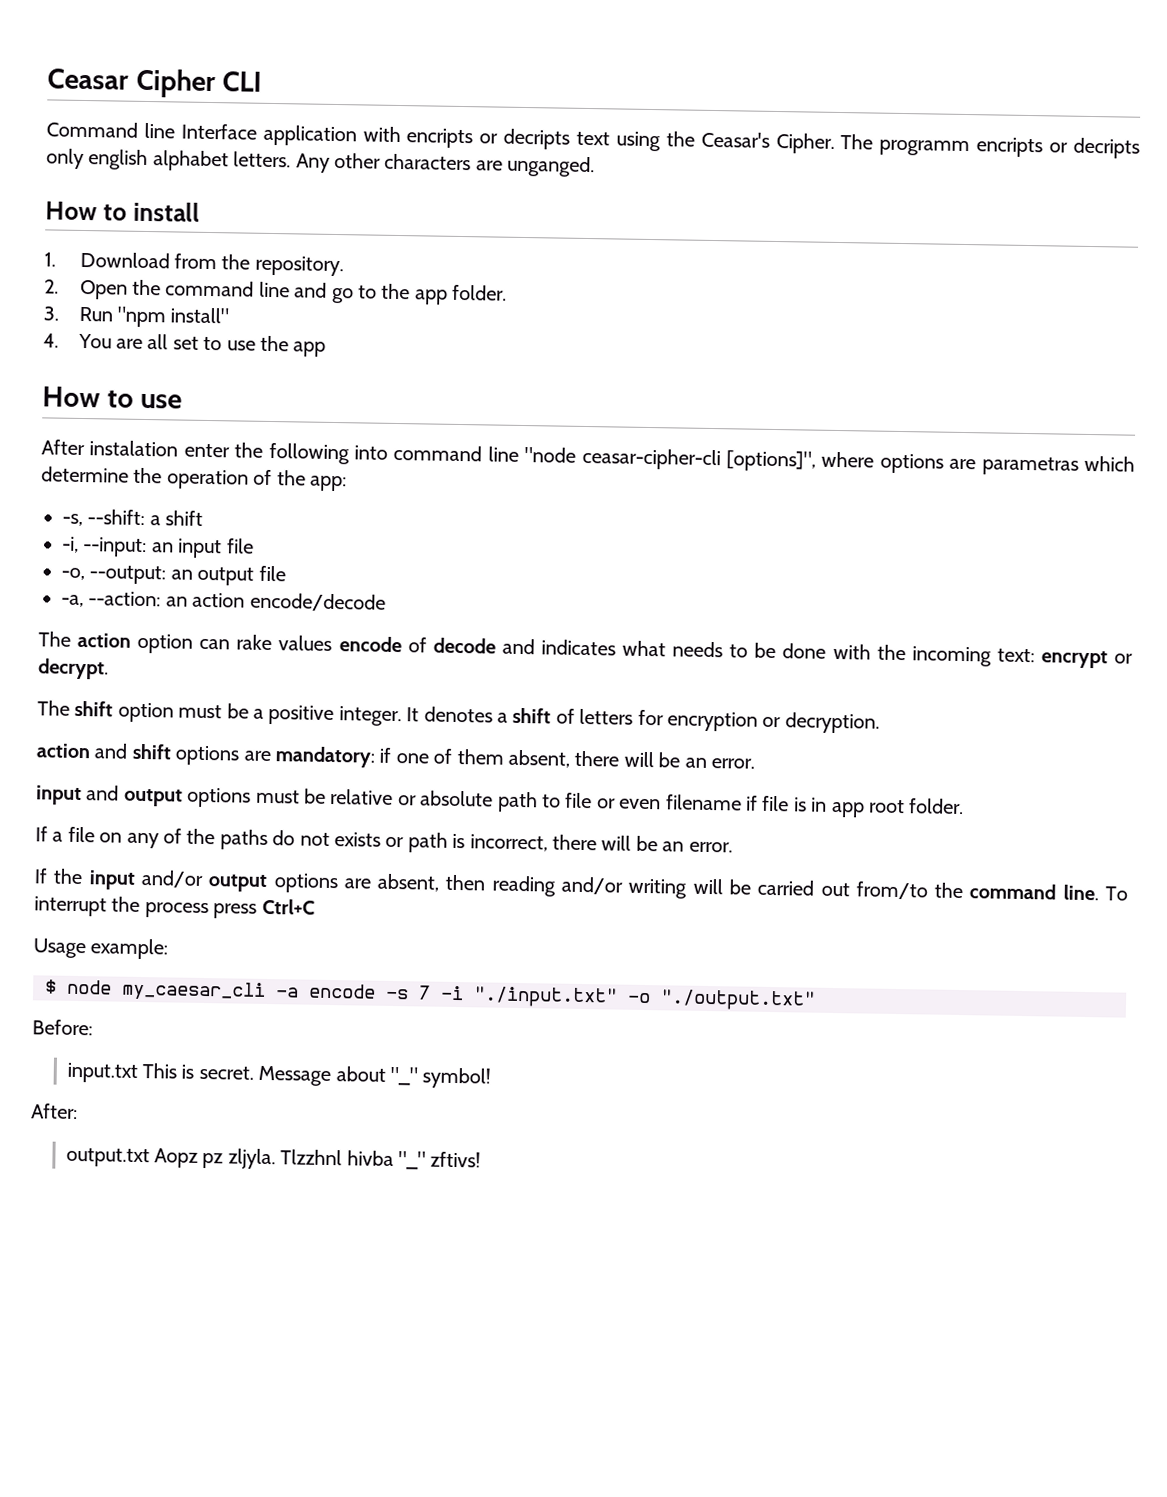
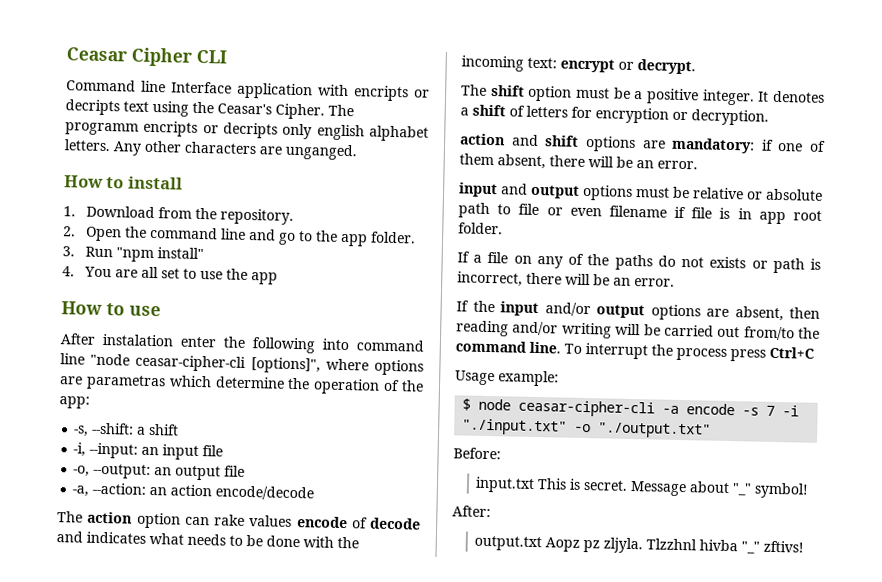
- $ node my_caesar_cli -a encode -s 7 -i "./input.txt" -o "./output.txt"
+ $ node ceasar-cipher-cli -a encode -s 7 -i "./input.txt" -o "./output.txt"

